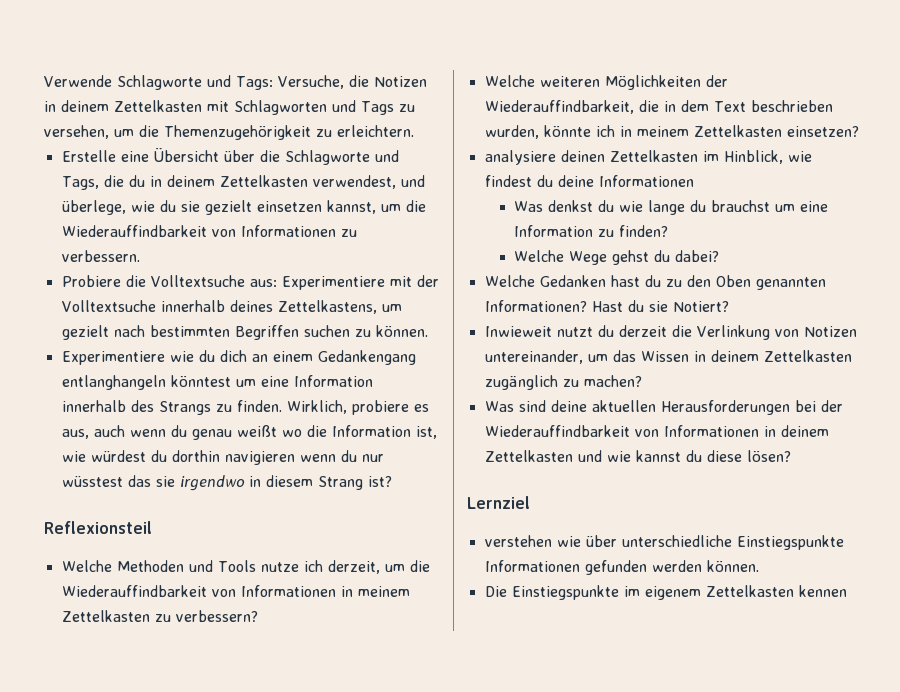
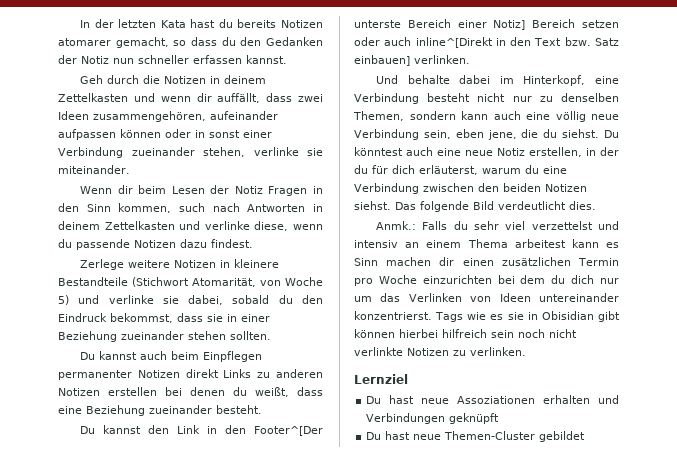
- Verwende Schlagworte und Tags: Versuche, die Notizen in deinem Zettelkasten mit Schlagworten und Tags zu versehen, um die Themenzugehörigkeit zu erleichtern.
- Erstelle eine Übersicht über die Schlagworte und Tags, die du in deinem Zettelkasten verwendest, und überlege, wie du sie gezielt einsetzen kannst, um die Wiederauffindbarkeit von Informationen zu verbessern.
- Probiere die Volltextsuche aus: Experimentiere mit der Volltextsuche innerhalb deines Zettelkastens, um gezielt nach bestimmten Begriffen suchen zu können.
- Experimentiere wie du dich an einem Gedankengang entlanghangeln könntest um eine Information innerhalb des Strangs zu finden. Wirklich, probiere es aus, auch wenn du genau weißt wo die Information ist, wie würdest du dorthin navigieren wenn du nur wüsstest das sie irgendwo in diesem Strang ist?
- Reflexionsteil
- Welche Methoden und Tools nutze ich derzeit, um die Wiederauffindbarkeit von Informationen in meinem Zettelkasten zu verbessern?
- Welche weiteren Möglichkeiten der Wiederauffindbarkeit, die in dem Text beschrieben wurden, könnte ich in meinem Zettelkasten einsetzen?
- analysiere deinen Zettelkasten im Hinblick, wie findest du deine Informationen
- Was denkst du wie lange du brauchst um eine Information zu finden?
- Welche Wege gehst du dabei?
- Welche Gedanken hast du zu den Oben genannten Informationen? Hast du sie Notiert?
- Inwieweit nutzt du derzeit die Verlinkung von Notizen untereinander, um das Wissen in deinem Zettelkasten zugänglich zu machen?
- Was sind deine aktuellen Herausforderungen bei der Wiederauffindbarkeit von Informationen in deinem Zettelkasten und wie kannst du diese lösen?
+ In der letzten Kata hast du bereits Notizen atomarer gemacht, so dass du den Gedanken der Notiz nun schneller erfassen kannst.
+ Geh durch die Notizen in deinem Zettelkasten und wenn dir auffällt, dass zwei Ideen zusammengehören, aufeinander aufpassen können oder in sonst einer Verbindung zueinander stehen, verlinke sie miteinander.
+ Wenn dir beim Lesen der Notiz Fragen in den Sinn kommen, such nach Antworten in deinem Zettelkasten und verlinke diese, wenn du passende Notizen dazu findest.
+ Zerlege weitere Notizen in kleinere Bestandteile (Stichwort Atomarität, von Woche 5) und verlinke sie dabei, sobald du den Eindruck bekommst, dass sie in einer Beziehung zueinander stehen sollten.
+ Du kannst auch beim Einpflegen permanenter Notizen direkt Links zu anderen Notizen erstellen bei denen du weißt, dass eine Beziehung zueinander besteht.
+ Du kannst den Link in den Footer^[Der unterste Bereich einer Notiz] Bereich setzen oder auch inline^[Direkt in den Text bzw. Satz einbauen] verlinken.
+ Und behalte dabei im Hinterkopf, eine Verbindung besteht nicht nur zu denselben Themen, sondern kann auch eine völlig neue Verbindung sein, eben jene, die du siehst. Du könntest auch eine neue Notiz erstellen, in der du für dich erläuterst, warum du eine Verbindung zwischen den beiden Notizen siehst. Das folgende Bild verdeutlicht dies.
+ Anmk.: Falls du sehr viel verzettelst und intensiv an einem Thema arbeitest kann es Sinn machen dir einen zusätzlichen Termin pro Woche einzurichten bei dem du dich nur um das Verlinken von Ideen untereinander konzentrierst. Tags wie es sie in Obisidian gibt können hierbei hilfreich sein noch nicht verlinkte Notizen zu verlinken.
  Lernziel
- verstehen wie über unterschiedliche Einstiegspunkte Informationen gefunden werden können.
- Die Einstiegspunkte im eigenem Zettelkasten kennen
+ Du hast neue Assoziationen erhalten und Verbindungen geknüpft
+ Du hast neue Themen-Cluster gebildet

